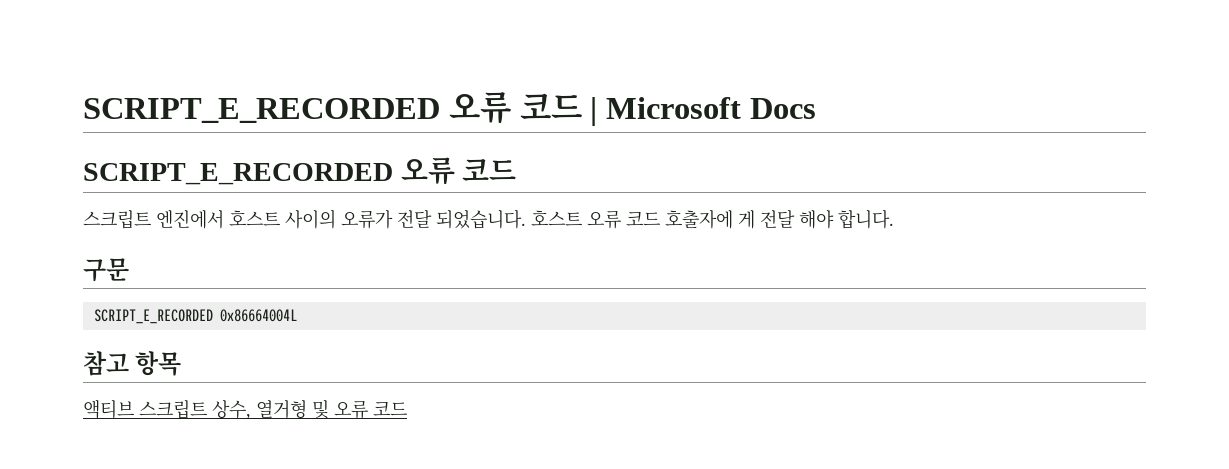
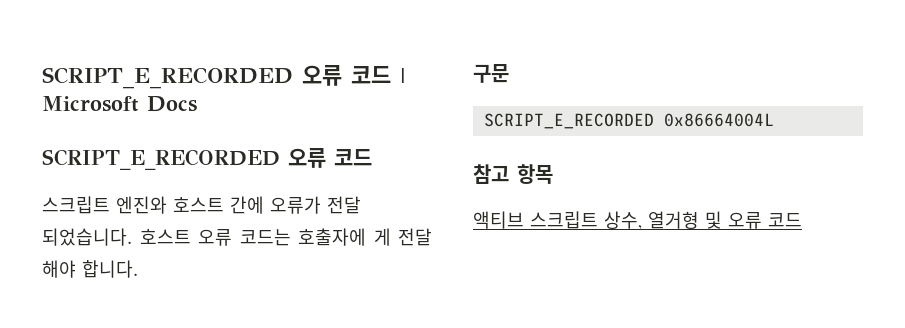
- 스크립트 엔진에서 호스트 사이의 오류가 전달 되었습니다.
+ 스크립트 엔진와 호스트 간에 오류가 전달 되었습니다.
- 호스트 오류 코드 호출자에 게 전달 해야 합니다.
+ 호스트 오류 코드는 호출자에 게 전달 해야 합니다.

